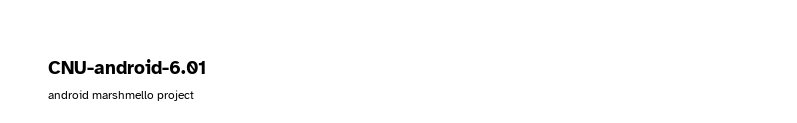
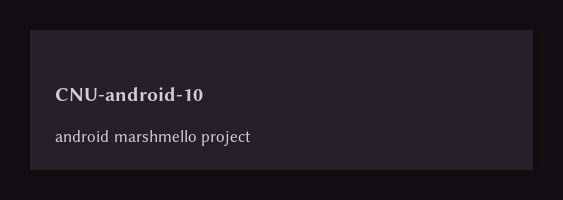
- CNU-android-6.01
+ CNU-android-10

